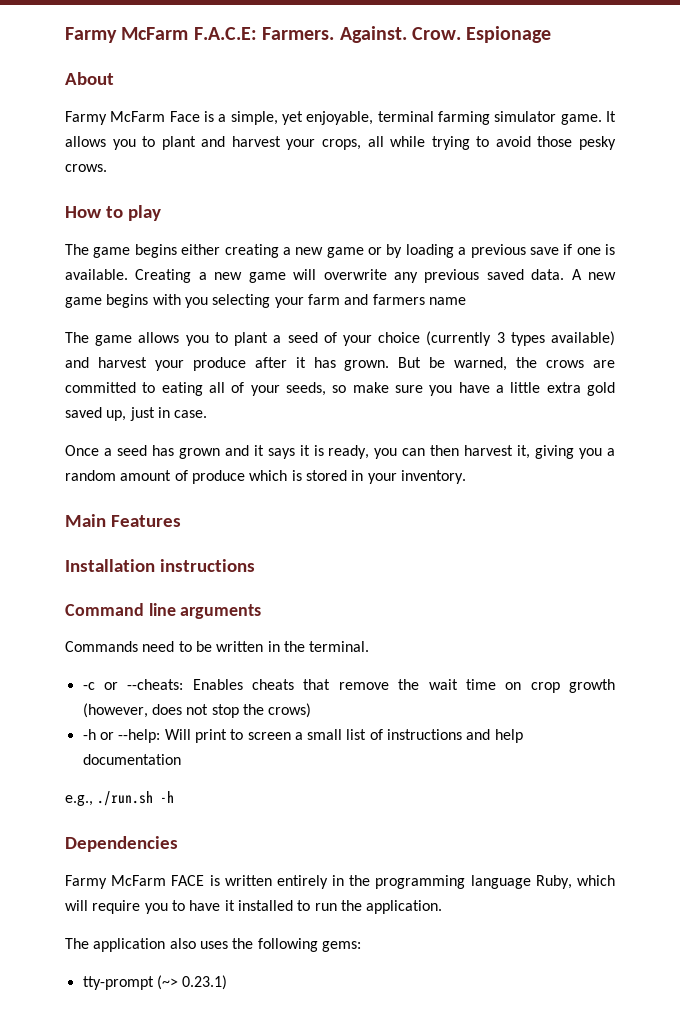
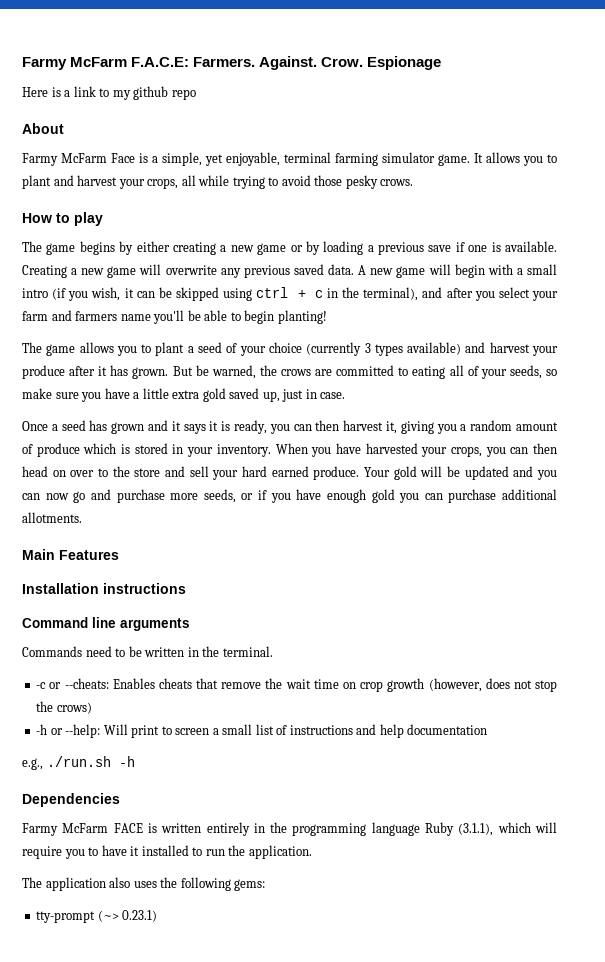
+ Here is a link to my github repo
- The game begins either creating a new game or by loading a previous save if one is available.
+ The game begins by either creating a new game or by loading a previous save if one is available.
- A new game begins with you selecting your farm and farmers name
+ A new game will begin with a small intro (if you wish, it can be skipped using ctrl + c in the terminal), and after you select your farm and farmers name you'll be able to begin planting!
+ When you have harvested your crops, you can then head on over to the store and sell your hard earned produce. Your gold will be updated and you can now go and purchase more seeds, or if you have enough gold you can purchase additional allotments.
- Farmy McFarm FACE is written entirely in the programming language Ruby, which will require you to have it installed to run the application.
+ Farmy McFarm FACE is written entirely in the programming language Ruby (3.1.1), which will require you to have it installed to run the application.

